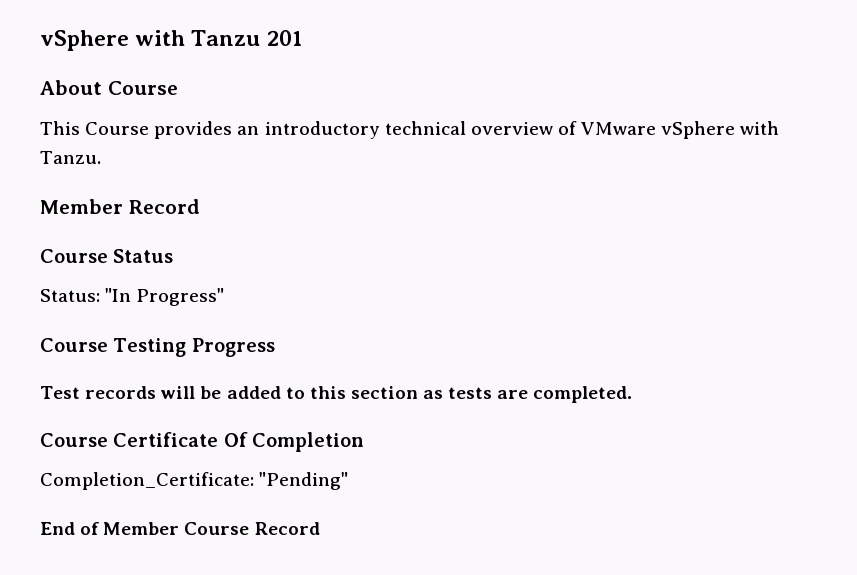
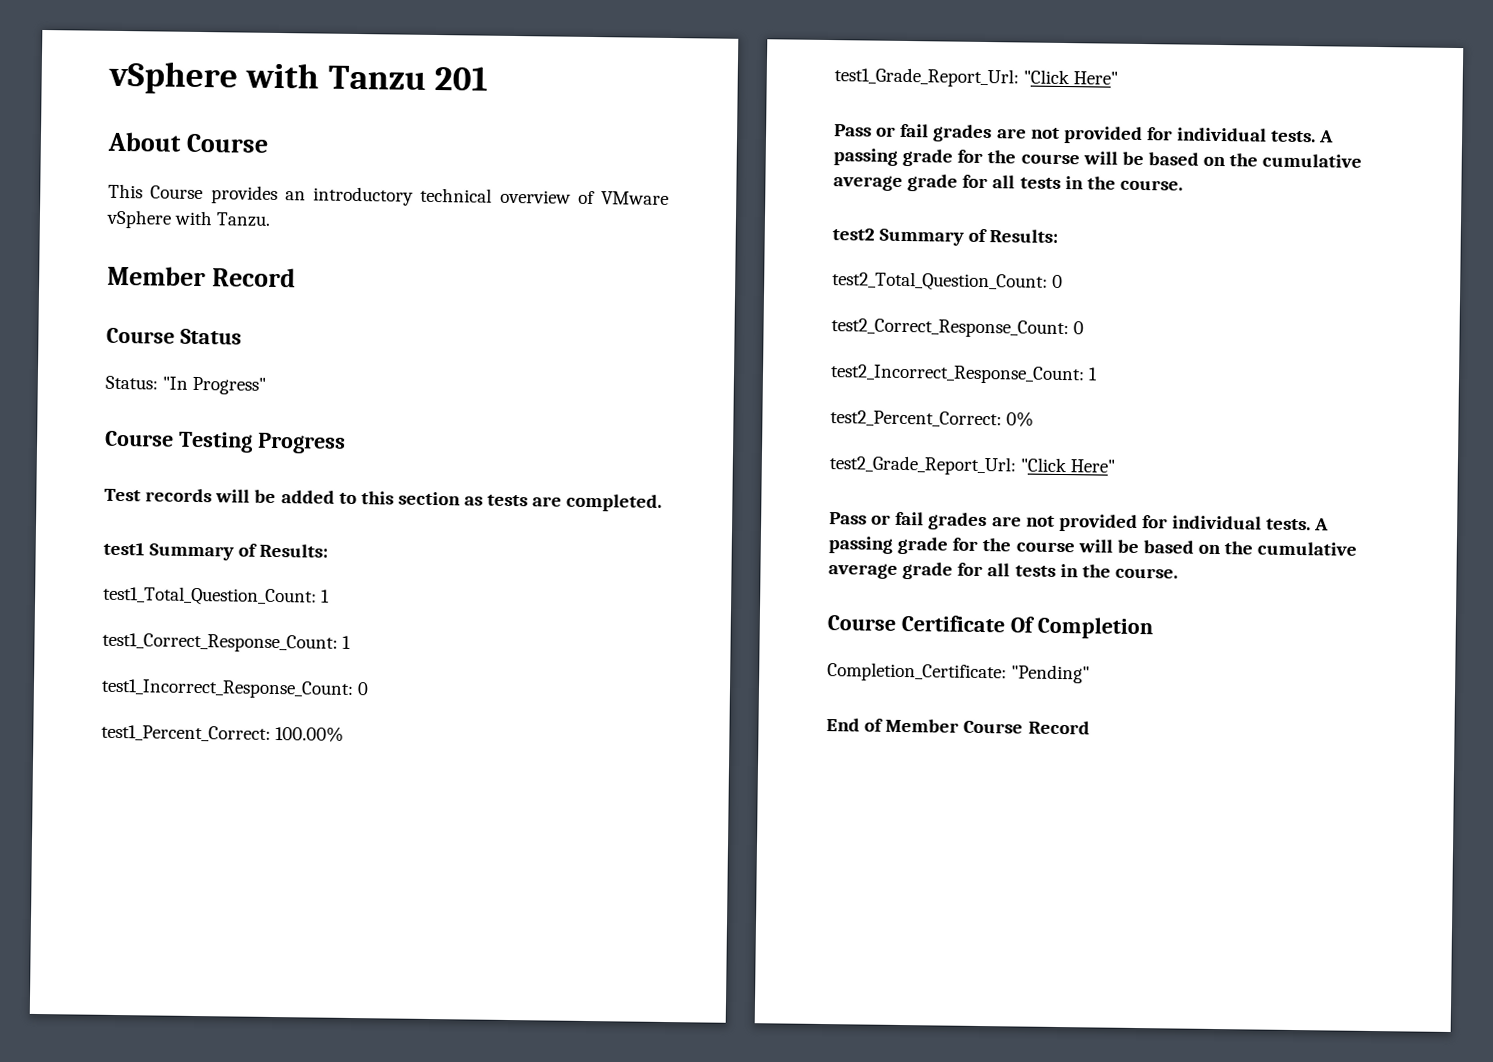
+ test1 Summary of Results:
+ test1_Total_Question_Count: 1
+ test1_Correct_Response_Count: 1
+ test1_Incorrect_Response_Count: 0
+ test1_Percent_Correct: 100.00%
+ test1_Grade_Report_Url: "Click Here"
+ Pass or fail grades are not provided for individual tests. A passing grade for the course will be based on the cumulative average grade for all tests in the course.
+ test2 Summary of Results:
+ test2_Total_Question_Count: 0
+ test2_Correct_Response_Count: 0
+ test2_Incorrect_Response_Count: 1
+ test2_Percent_Correct: 0%
+ test2_Grade_Report_Url: "Click Here"
+ Pass or fail grades are not provided for individual tests. A passing grade for the course will be based on the cumulative average grade for all tests in the course.

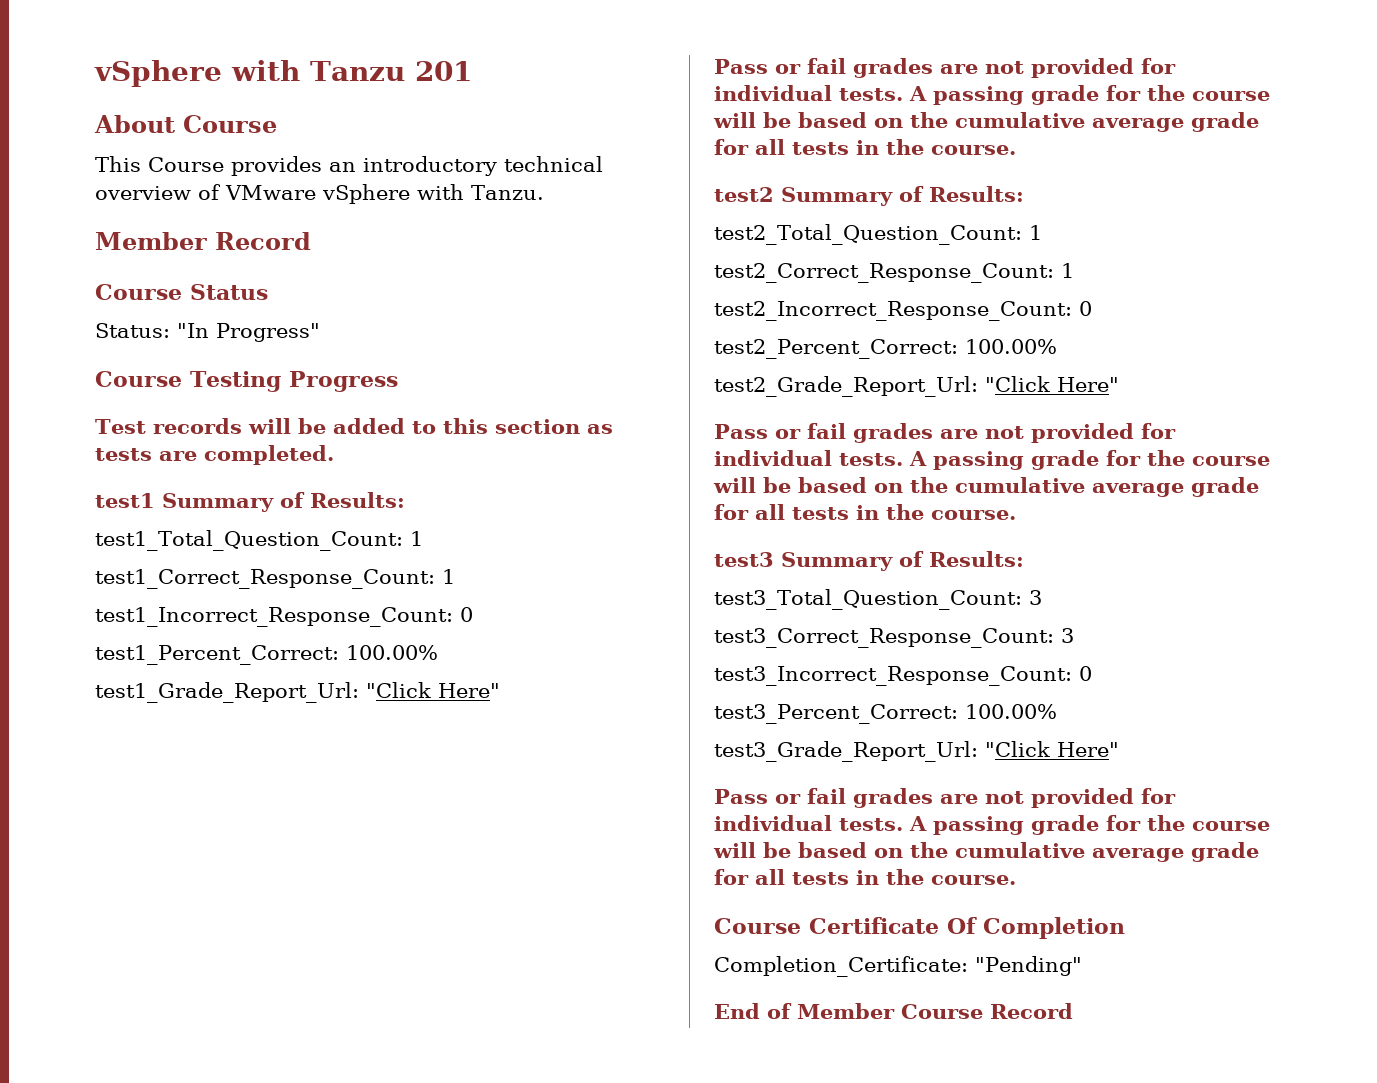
- test2_Total_Question_Count: 0
- test2_Correct_Response_Count: 0
- test2_Incorrect_Response_Count: 1
- test2_Percent_Correct: 0%
+ test2_Total_Question_Count: 1
+ test2_Correct_Response_Count: 1
+ test2_Incorrect_Response_Count: 0
+ test2_Percent_Correct: 100.00%
  test2_Grade_Report_Url: "Click Here"
+ Pass or fail grades are not provided for individual tests. A passing grade for the course will be based on the cumulative average grade for all tests in the course.
+ test3 Summary of Results:
+ test3_Total_Question_Count: 3
+ test3_Correct_Response_Count: 3
+ test3_Incorrect_Response_Count: 0
+ test3_Percent_Correct: 100.00%
+ test3_Grade_Report_Url: "Click Here"

